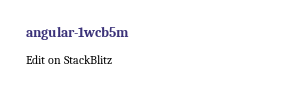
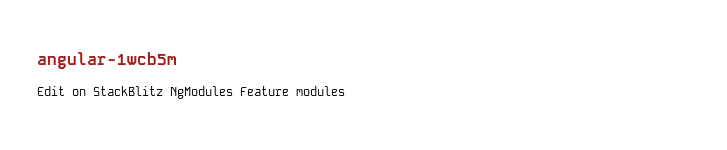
- Edit on StackBlitz
+ Edit on StackBlitz NgModules Feature modules

